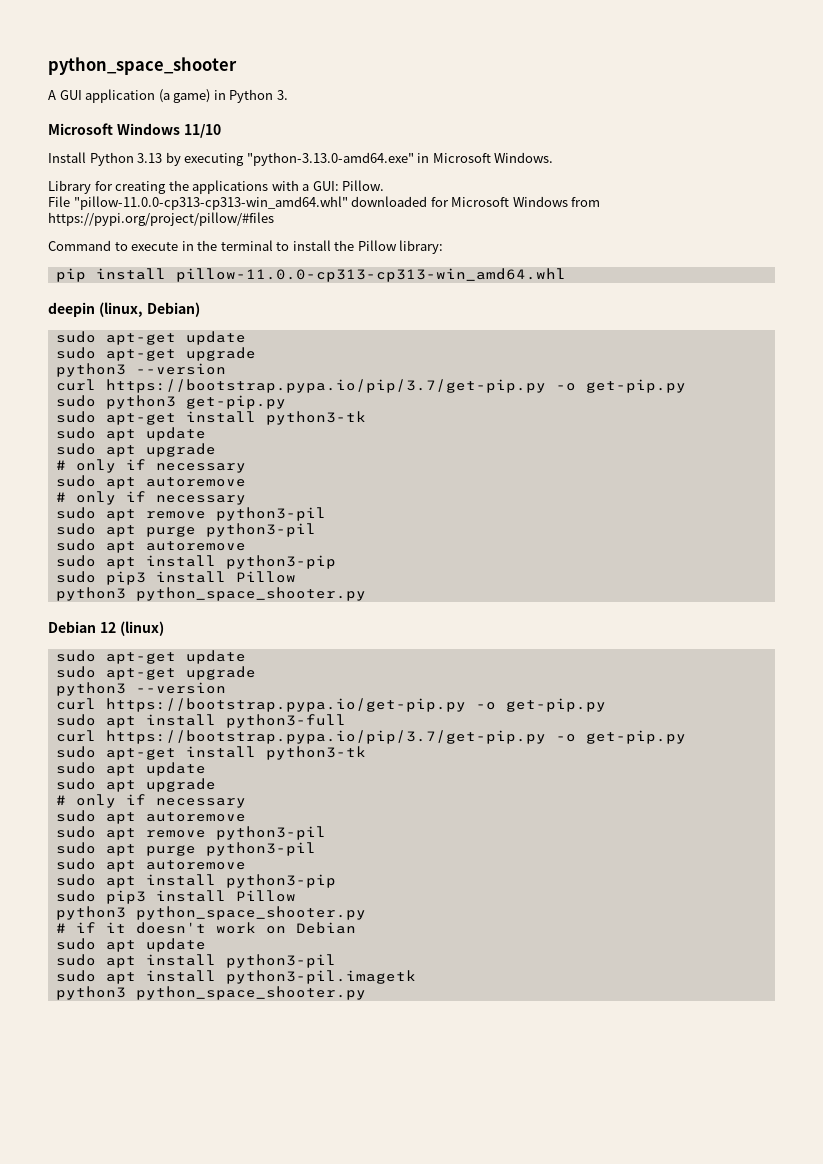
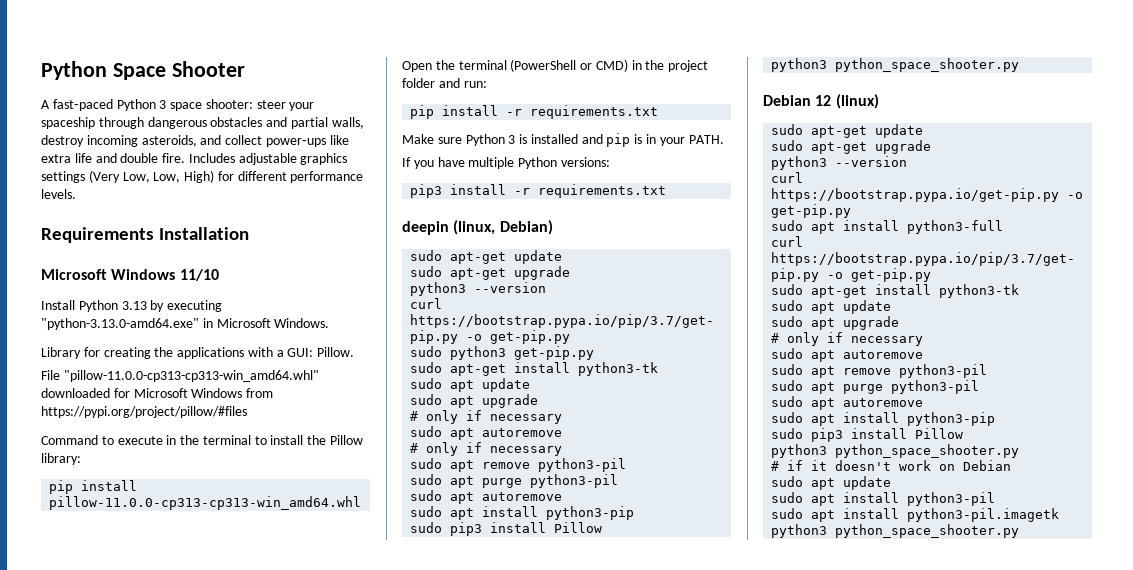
- python_space_shooter
- A GUI application (a game) in Python 3.
+ Python Space Shooter
+ A fast‑paced Python 3 space shooter: steer your spaceship through dangerous obstacles and partial walls, destroy incoming asteroids, and collect power‑ups like extra life and double fire. Includes adjustable graphics settings (Very Low, Low, High) for different performance levels.
+ Requirements Installation
+ Open the terminal (PowerShell or CMD) in the project folder and run:
+ pip install -r requirements.txt
+ Make sure Python 3 is installed and pip is in your PATH.
+ If you have multiple Python versions:
+ pip3 install -r requirements.txt

